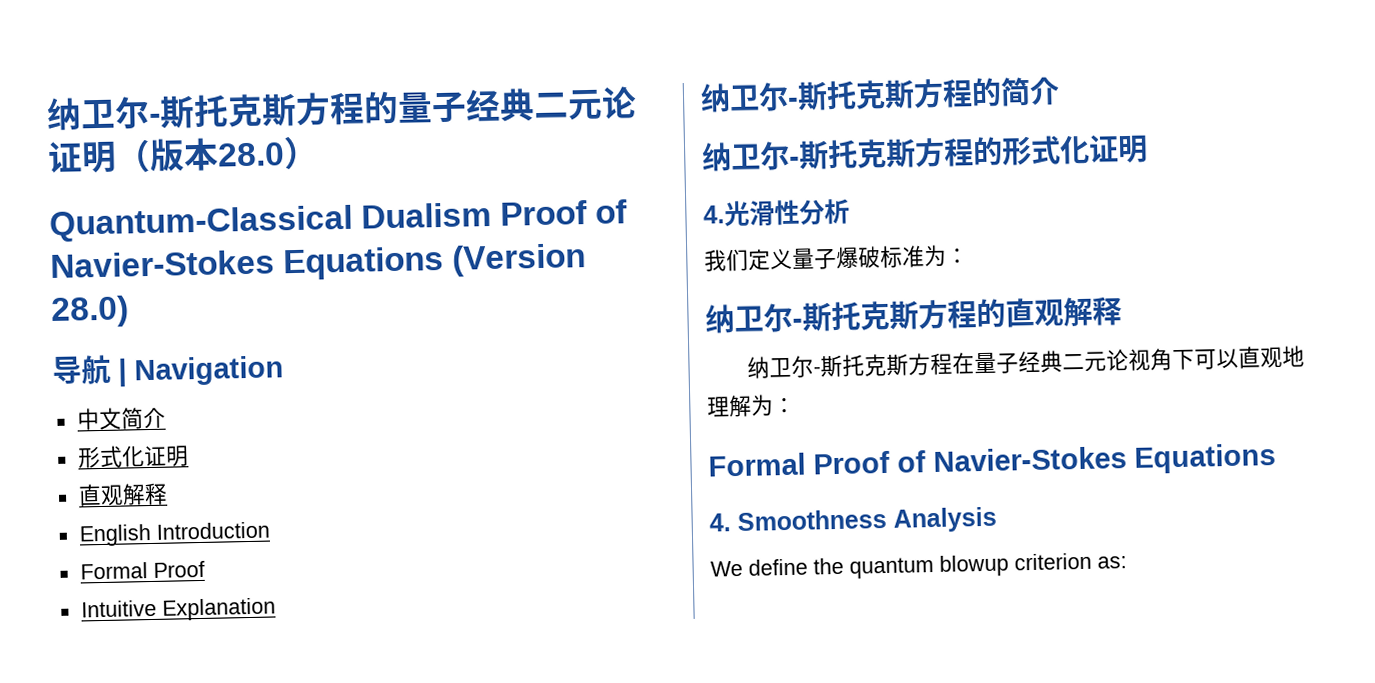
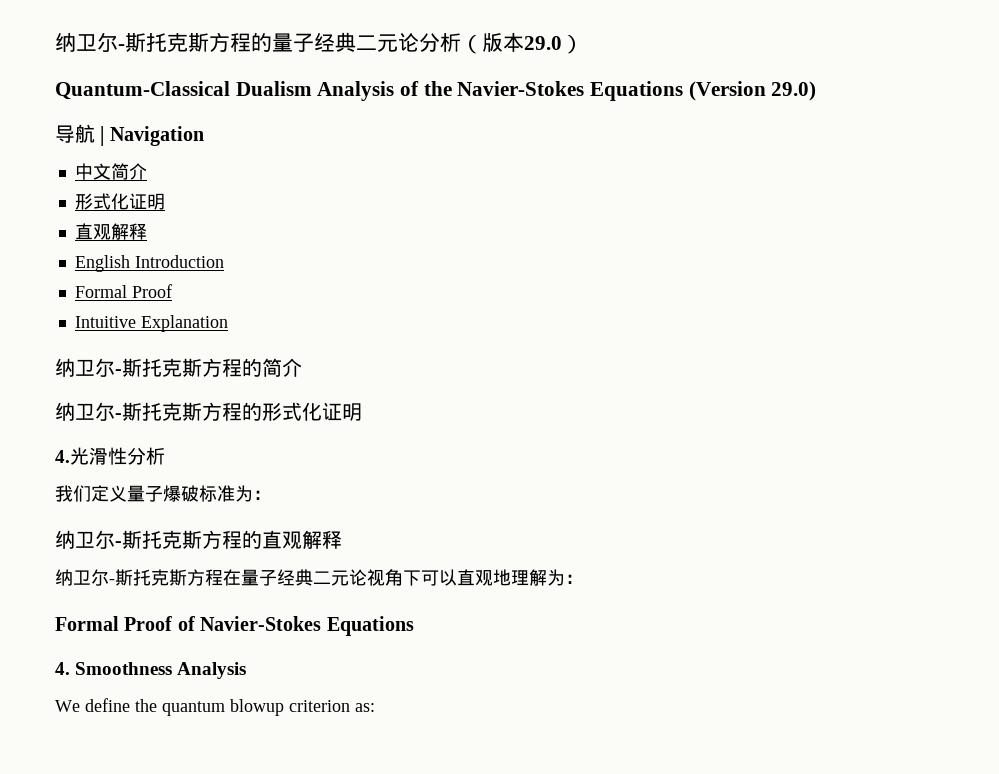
- 纳卫尔-斯托克斯方程的量子经典二元论证明（版本28.0）
+ 纳卫尔-斯托克斯方程的量子经典二元论分析（版本29.0）
- Quantum-Classical Dualism Proof of Navier-Stokes Equations (Version 28.0)
+ Quantum-Classical Dualism Analysis of the Navier-Stokes Equations (Version 29.0)

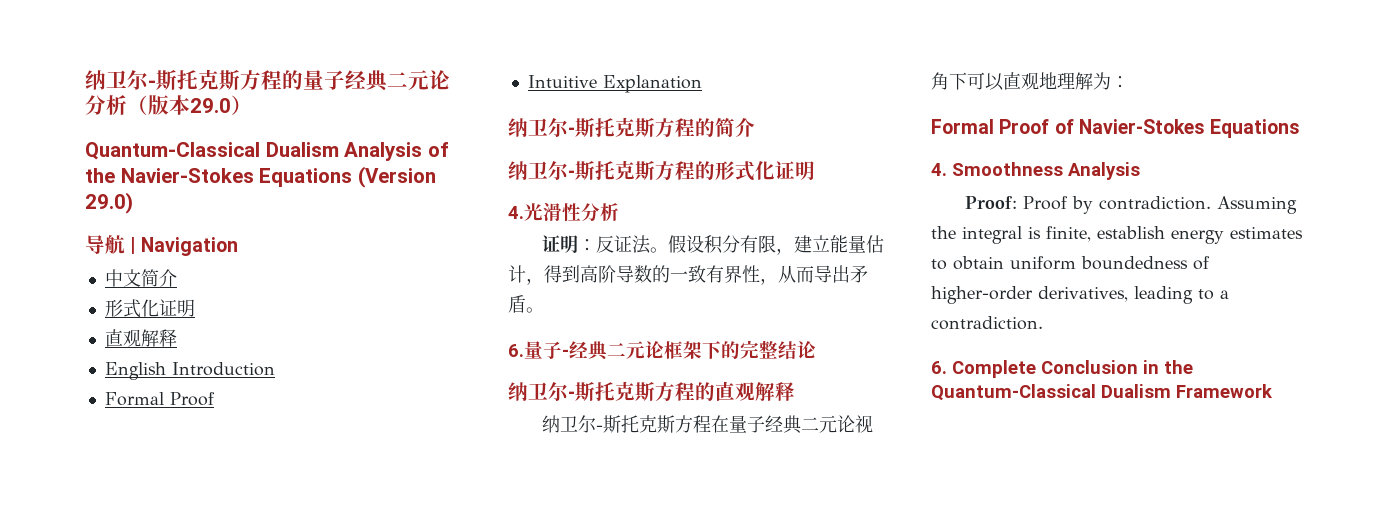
- 我们定义量子爆破标准为：
+ 证明：反证法。假设积分有限，建立能量估计，得到高阶导数的一致有界性，从而导出矛盾。
+ 6.量子-经典二元论框架下的完整结论
- We define the quantum blowup criterion as:
+ Proof: Proof by contradiction. Assuming the integral is finite, establish energy estimates to obtain uniform boundedness of higher-order derivatives, leading to a contradiction.
+ 6. Complete Conclusion in the Quantum-Classical Dualism Framework

